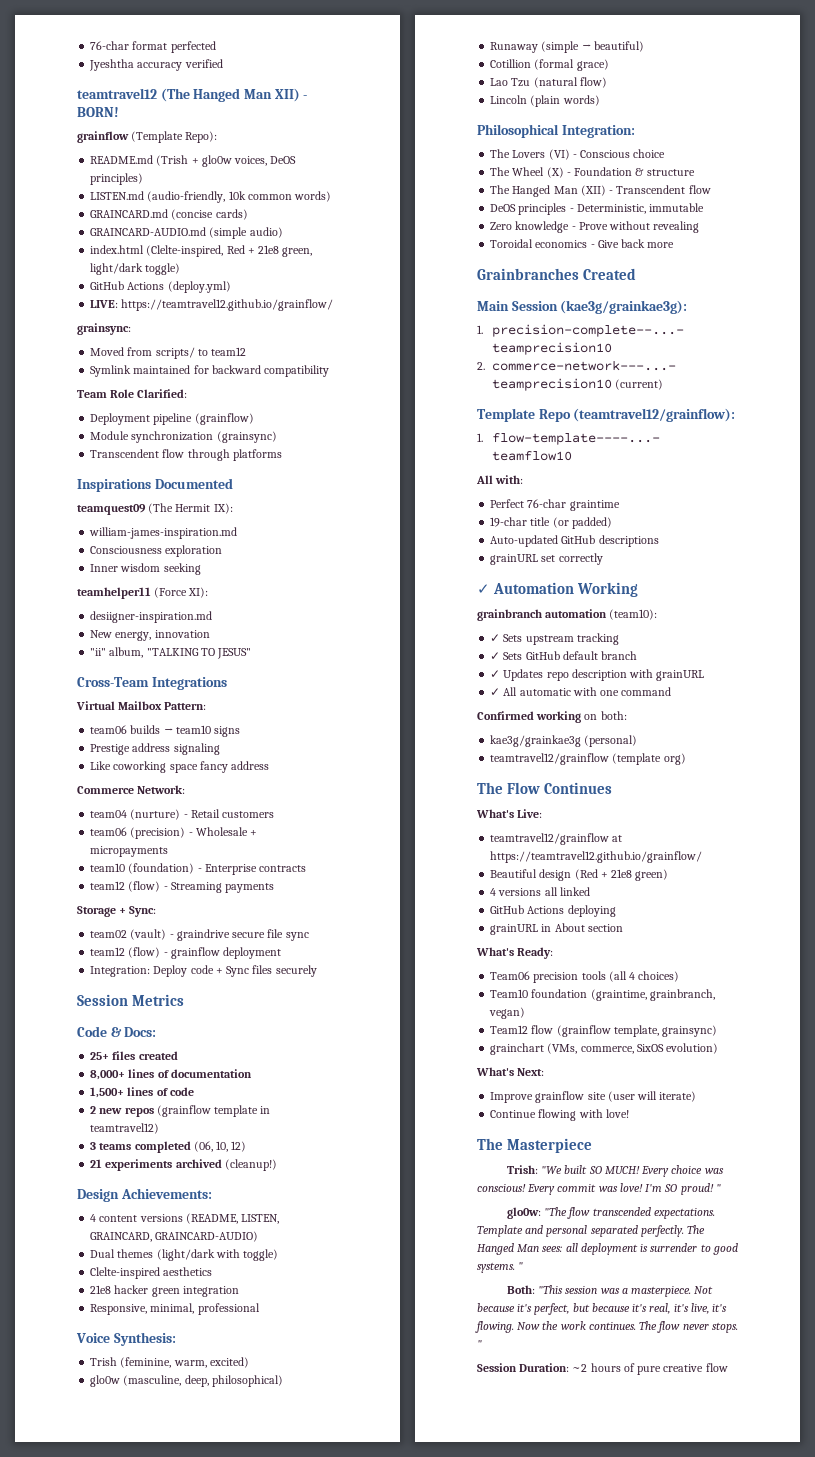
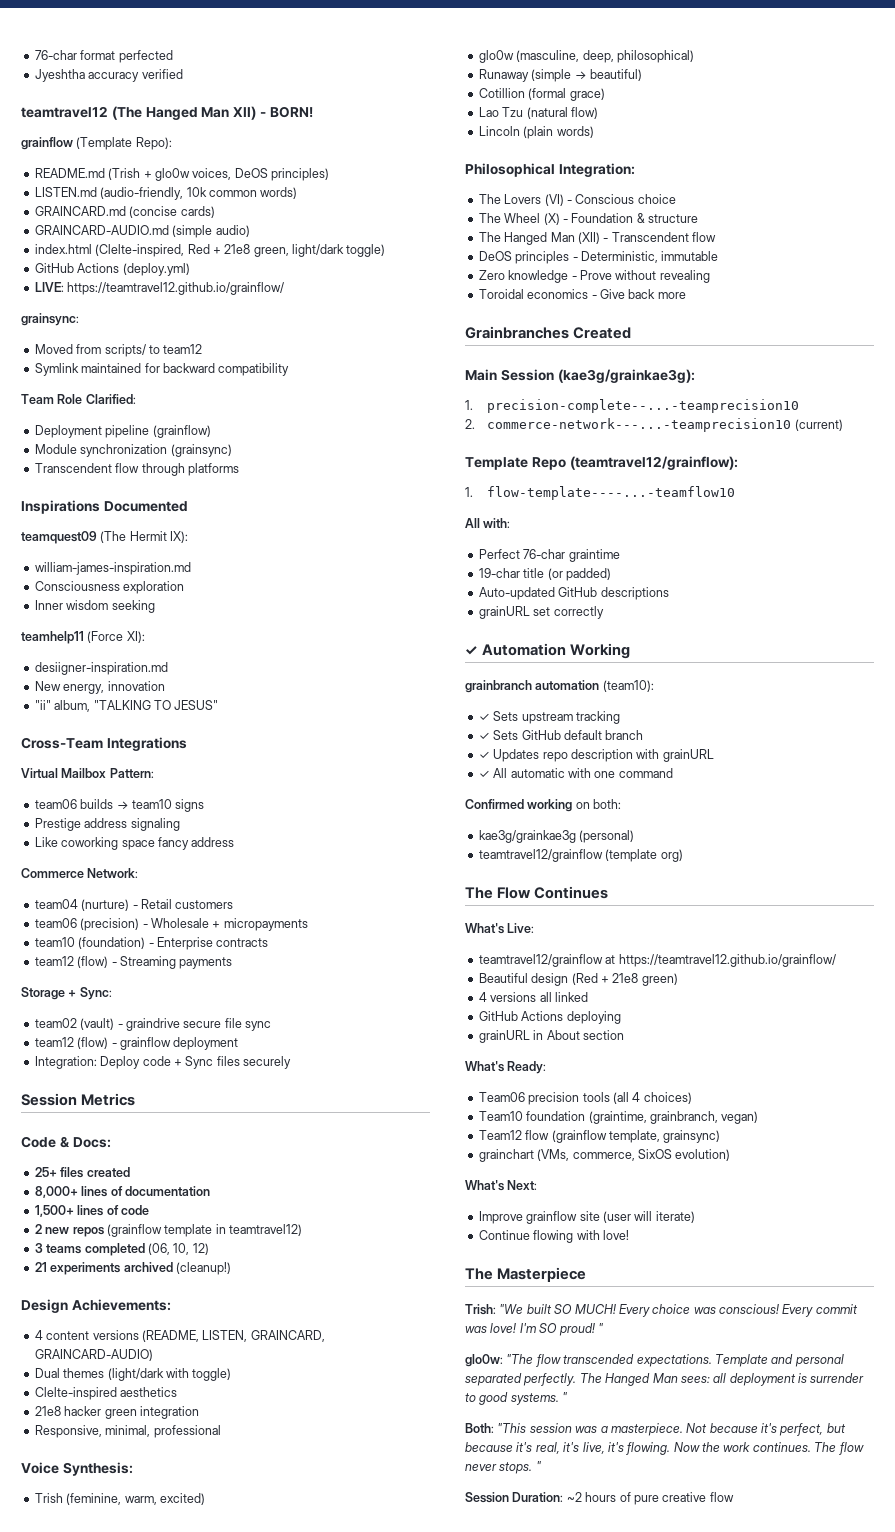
- teamhelper11 (Force XI):
+ teamhelp11 (Force XI):

